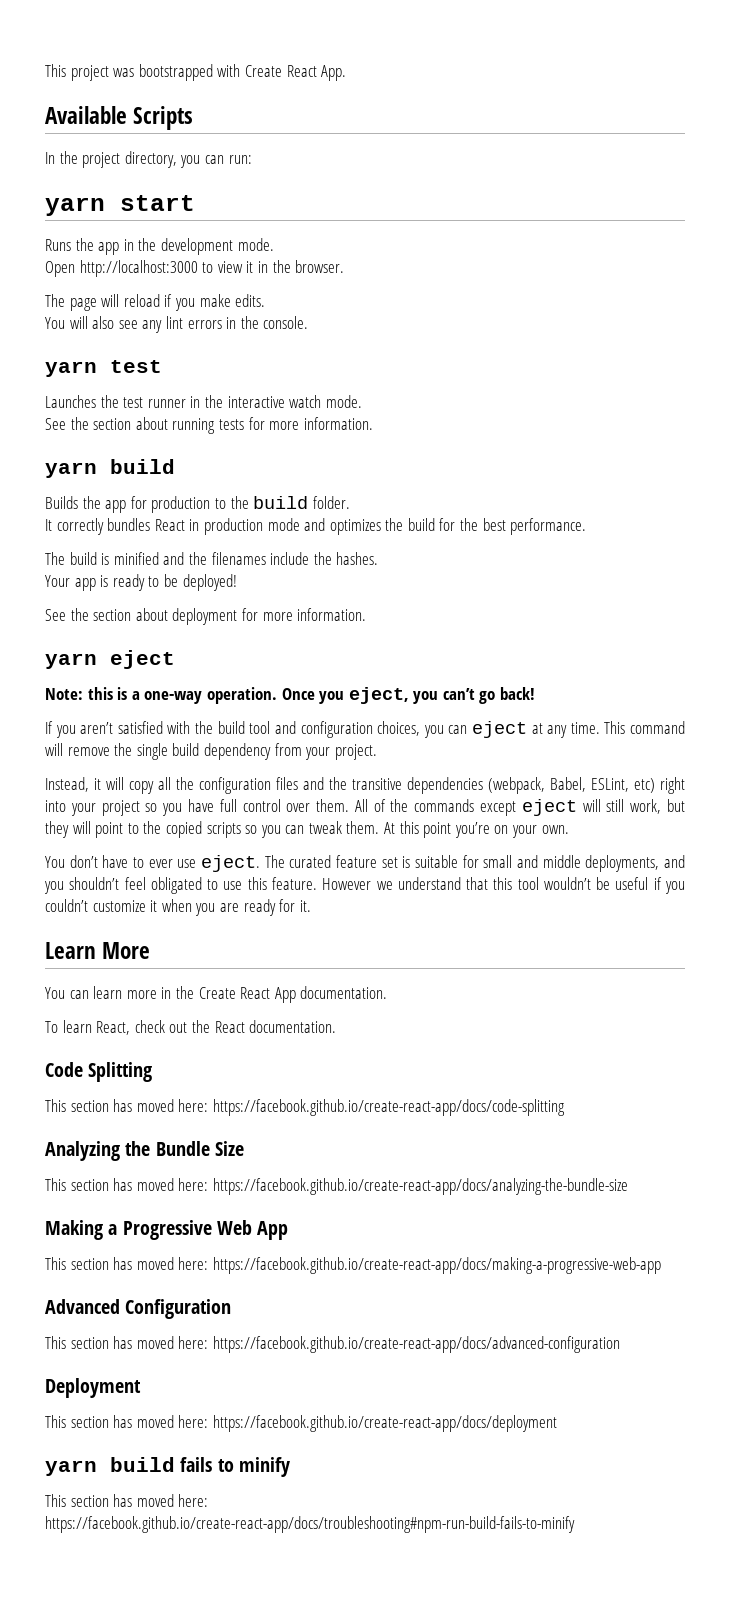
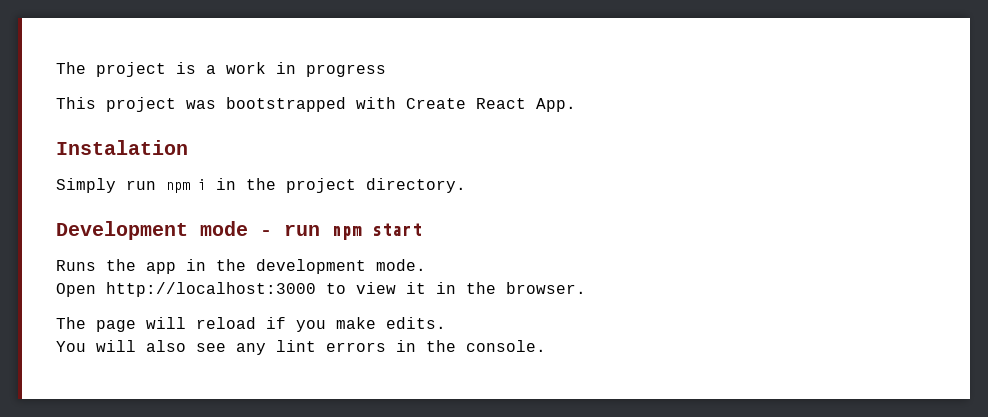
+ The project is a work in progress
- Available Scripts
- In the project directory, you can run:
- yarn start
+ Instalation
+ Simply run npm i in the project directory.
+ Development mode - run npm start
- yarn test
- Launches the test runner in the interactive watch mode.
- See the section about running tests for more information.
- yarn build
- Builds the app for production to the build folder.
- It correctly bundles React in production mode and optimizes the build for the best performance.
- The build is minified and the filenames include the hashes.
- Your app is ready to be deployed!
- See the section about deployment for more information.
- yarn eject
- Note: this is a one-way operation. Once you eject, you can’t go back!
- If you aren’t satisfied with the build tool and configuration choices, you can eject at any time. This command will remove the single build dependency from your project.
- Instead, it will copy all the configuration files and the transitive dependencies (webpack, Babel, ESLint, etc) right into your project so you have full control over them. All of the commands except eject will still work, but they will point to the copied scripts so you can tweak them. At this point you’re on your own.
- You don’t have to ever use eject. The curated feature set is suitable for small and middle deployments, and you shouldn’t feel obligated to use this feature. However we understand that this tool wouldn’t be useful if you couldn’t customize it when you are ready for it.
- Learn More
- You can learn more in the Create React App documentation.
- To learn React, check out the React documentation.
- Code Splitting
- This section has moved here: https://facebook.github.io/create-react-app/docs/code-splitting
- Analyzing the Bundle Size
- This section has moved here: https://facebook.github.io/create-react-app/docs/analyzing-the-bundle-size
- Making a Progressive Web App
- This section has moved here: https://facebook.github.io/create-react-app/docs/making-a-progressive-web-app
- Advanced Configuration
- This section has moved here: https://facebook.github.io/create-react-app/docs/advanced-configuration
- Deployment
- This section has moved here: https://facebook.github.io/create-react-app/docs/deployment
- yarn build fails to minify
- This section has moved here: https://facebook.github.io/create-react-app/docs/troubleshooting#npm-run-build-fails-to-minify

